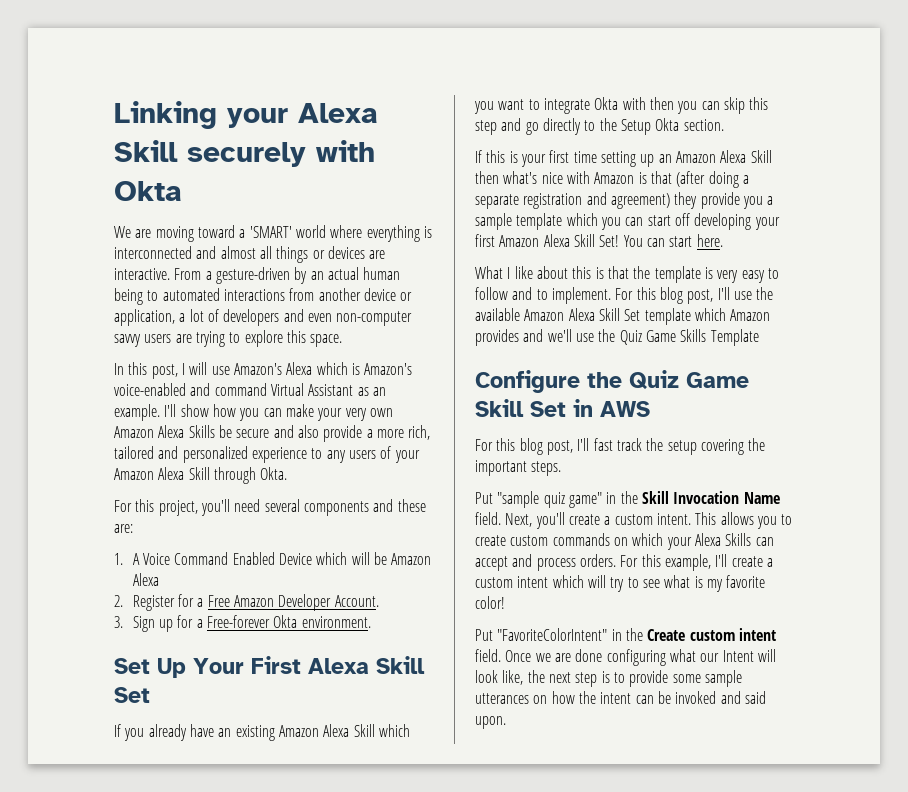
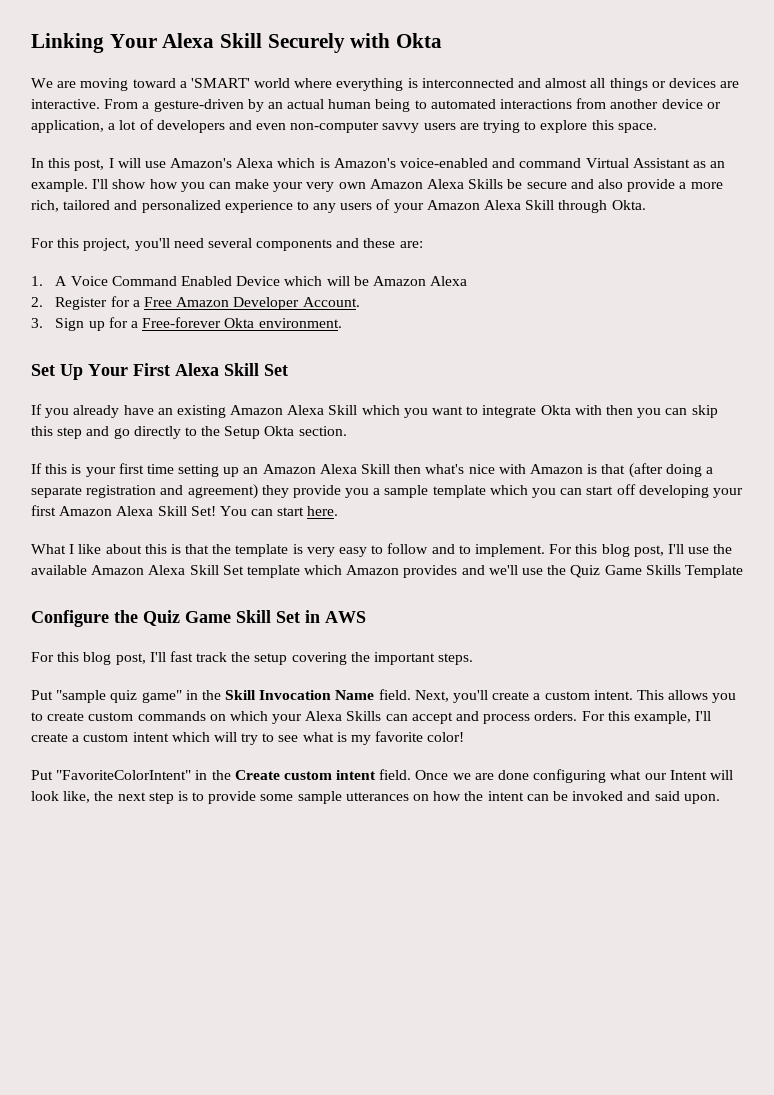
- Linking your Alexa Skill securely with Okta
+ Linking Your Alexa Skill Securely with Okta

